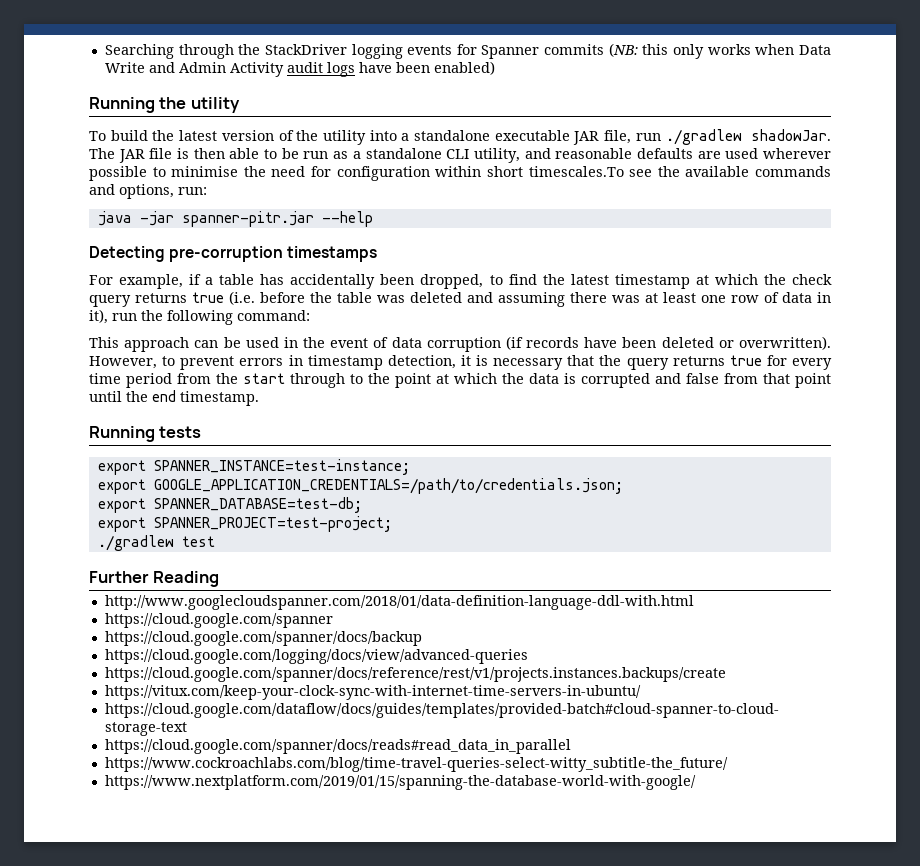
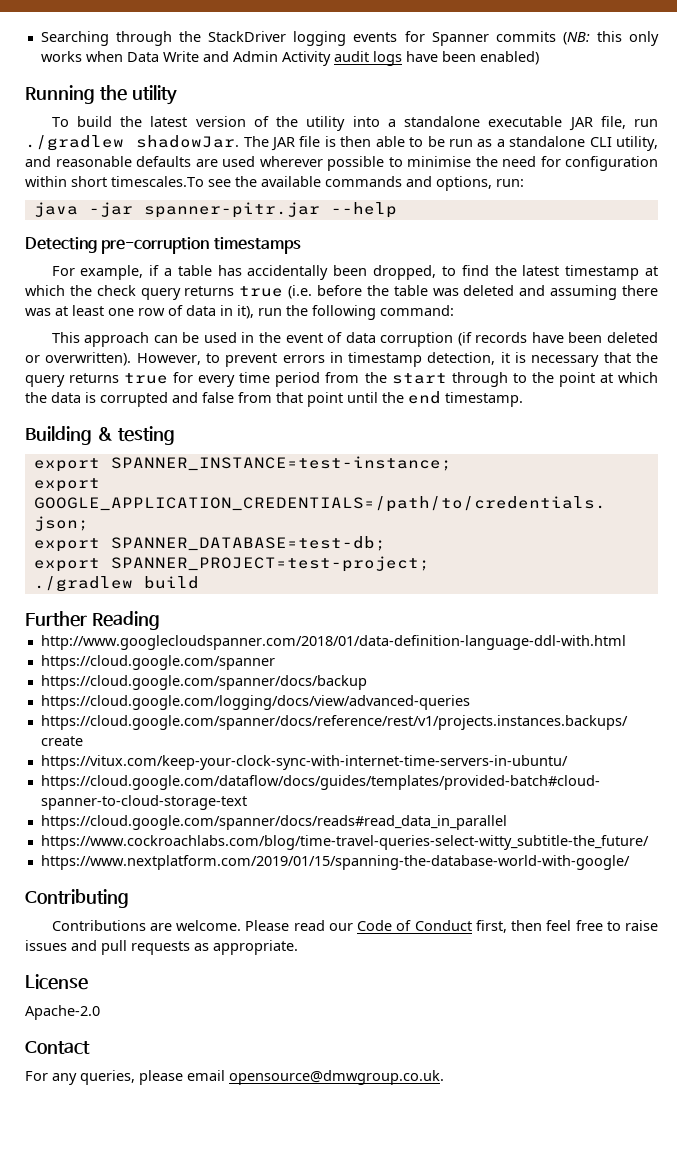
- Running tests
+ Building & testing
- ./gradlew test
+ ./gradlew build
+ Contributing
+ Contributions are welcome. Please read our Code of Conduct first, then feel free to raise issues and pull requests as appropriate.
+ License
+ Apache-2.0
+ Contact
+ For any queries, please email opensource@dmwgroup.co.uk.

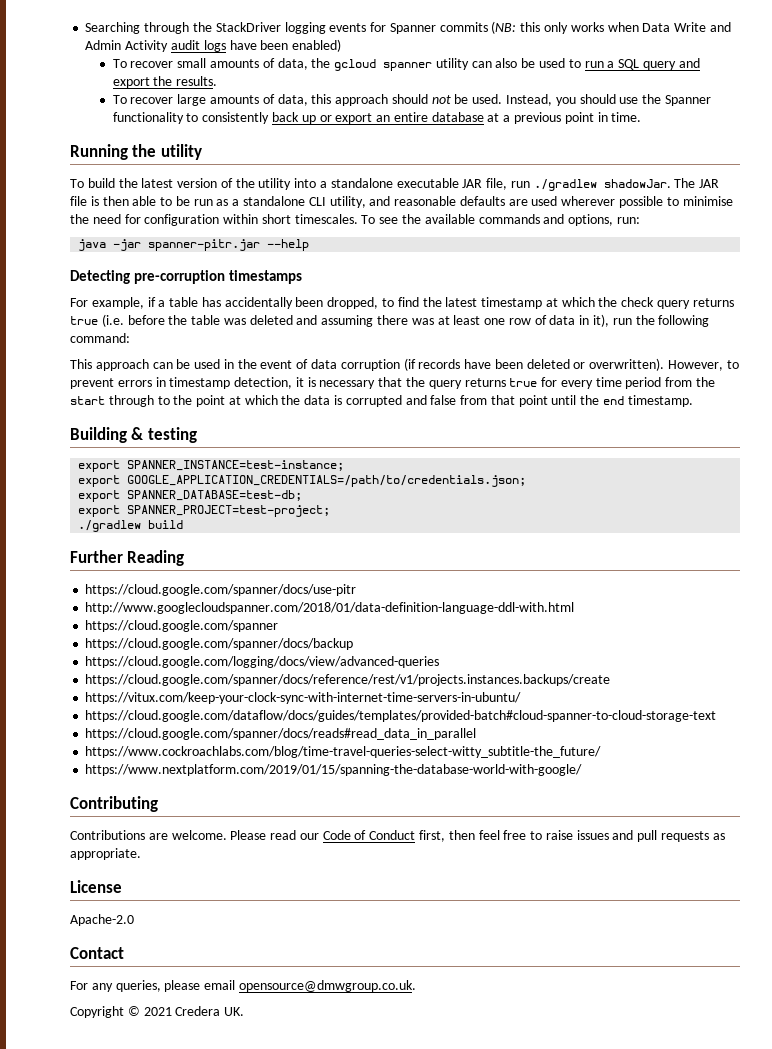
+ To recover small amounts of data, the gcloud spanner utility can also be used to run a SQL query and export the results.
+ To recover large amounts of data, this approach should not be used. Instead, you should use the Spanner functionality to consistently back up or export an entire database at a previous point in time.
- The JAR file is then able to be run as a standalone CLI utility, and reasonable defaults are used wherever possible to minimise the need for configuration within short timescales.To see the available commands and options, run:
+ The JAR file is then able to be run as a standalone CLI utility, and reasonable defaults are used wherever possible to minimise the need for configuration within short timescales. To see the available commands and options, run:
+ https://cloud.google.com/spanner/docs/use-pitr
+ Copyright © 2021 Credera UK.

